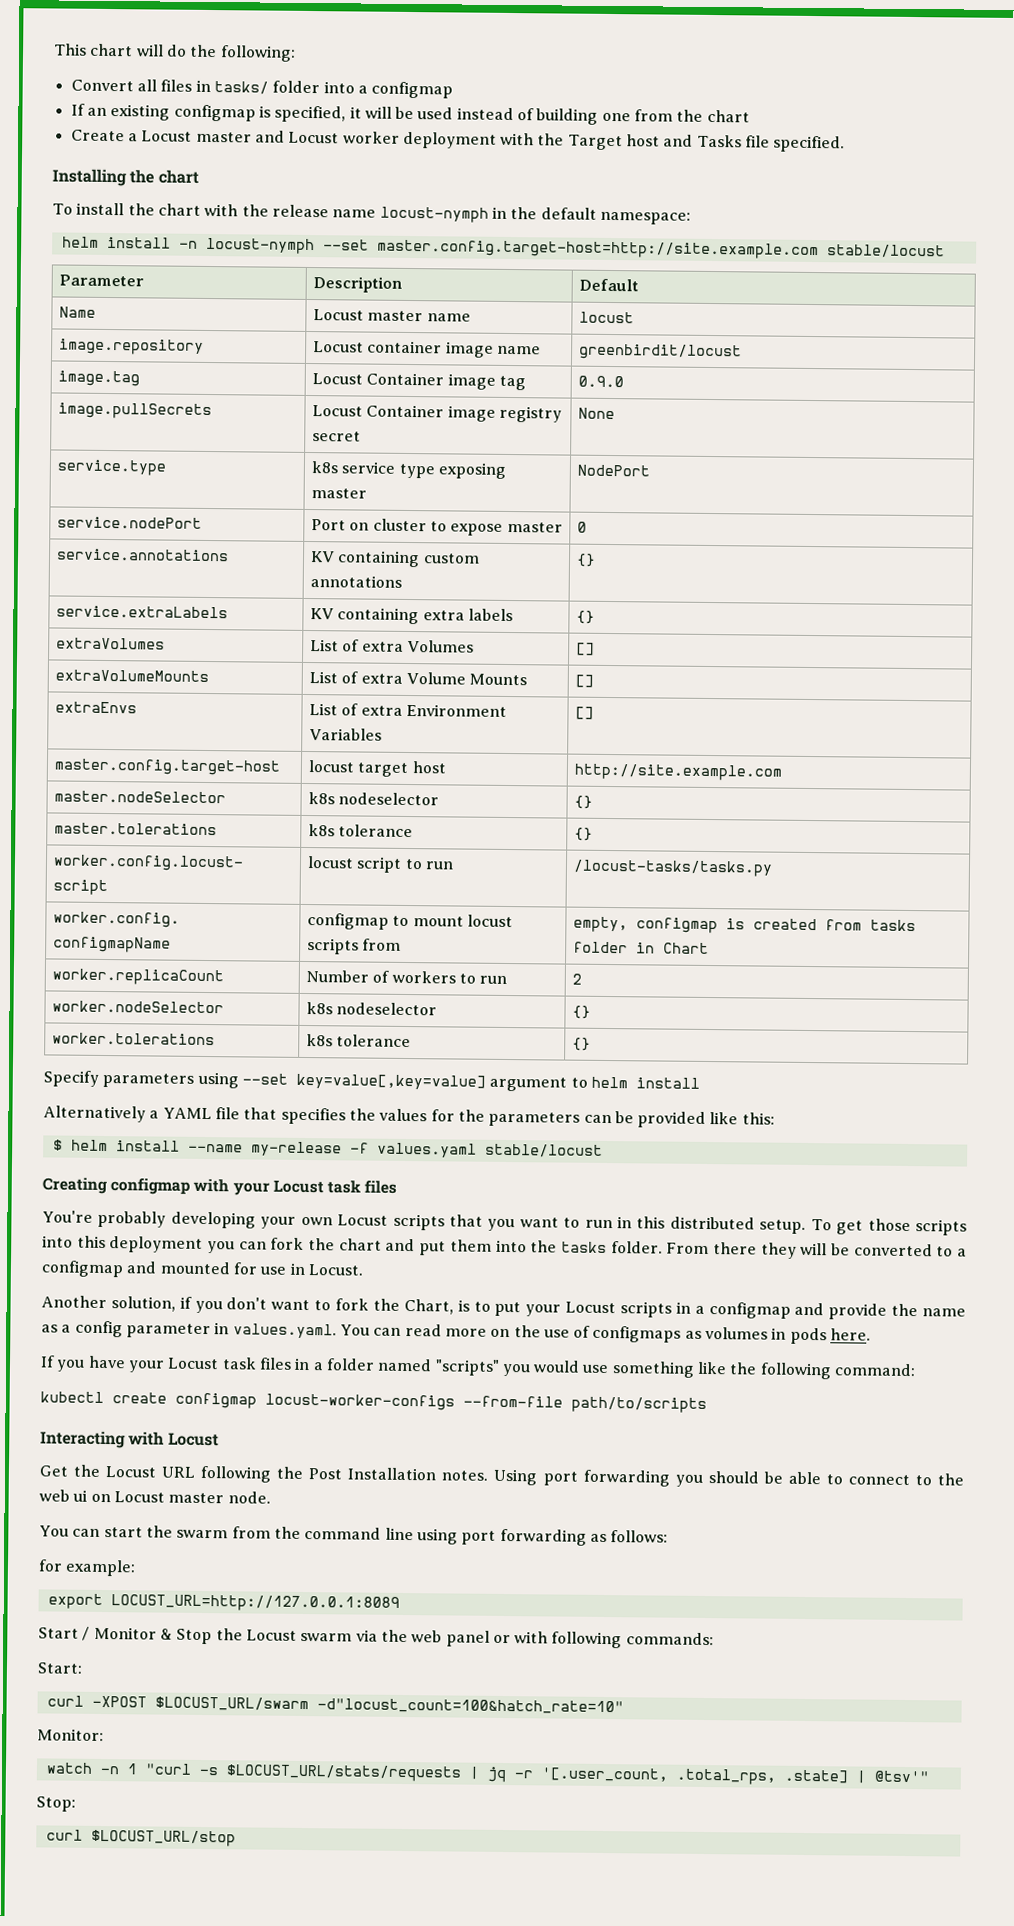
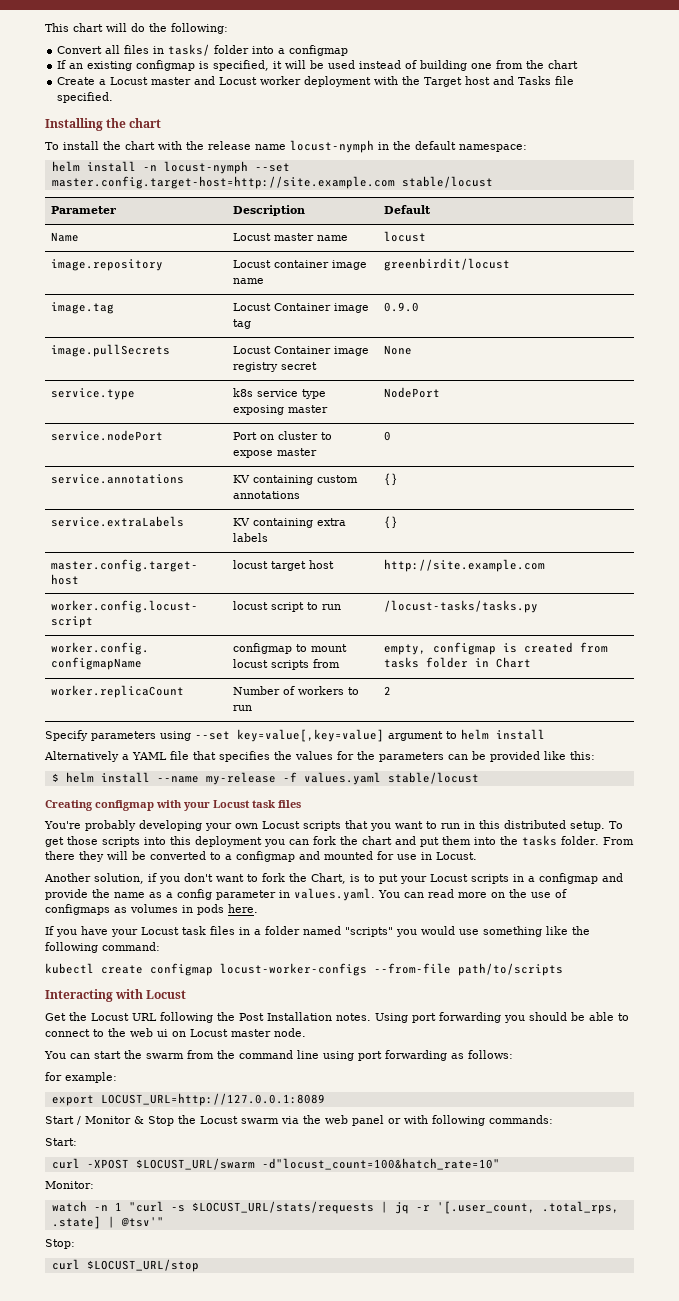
- extraVolumes | List of extra Volumes | []
- extraVolumeMounts | List of extra Volume Mounts | []
- extraEnvs | List of extra Environment Variables | []
- master.nodeSelector | k8s nodeselector | {}
- master.tolerations | k8s tolerance | {}
- worker.nodeSelector | k8s nodeselector | {}
- worker.tolerations | k8s tolerance | {}

